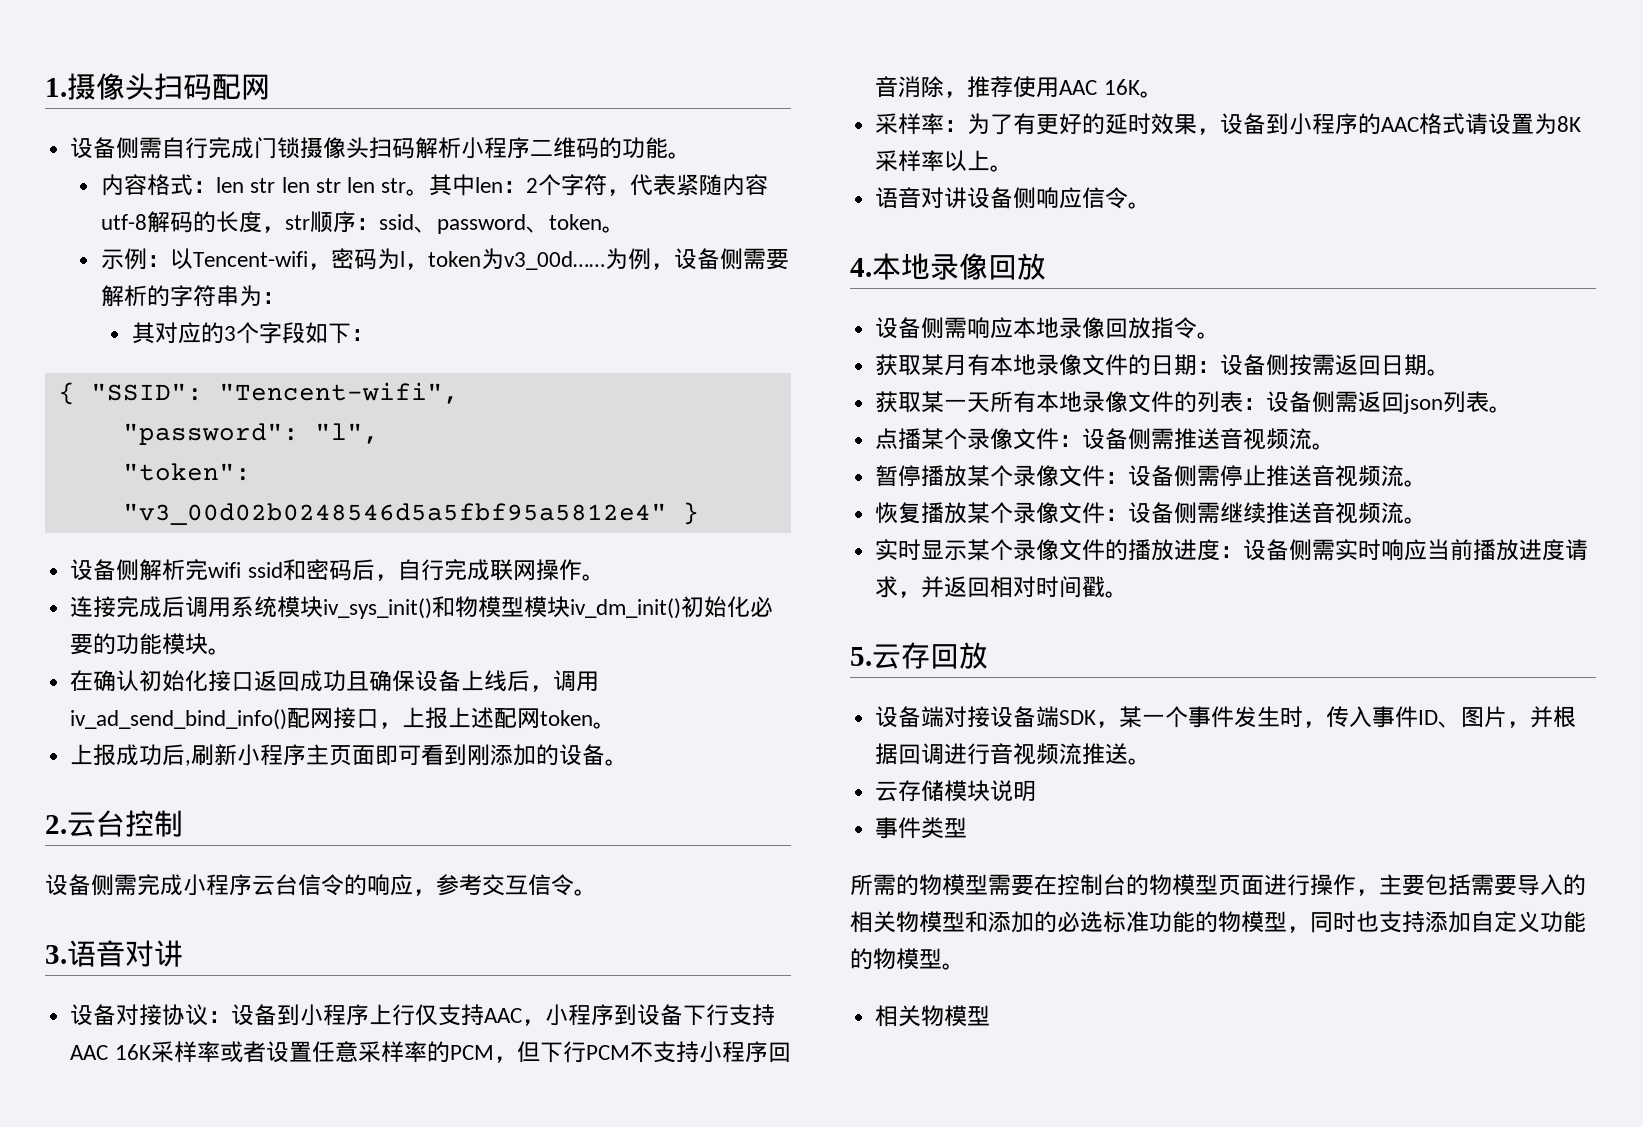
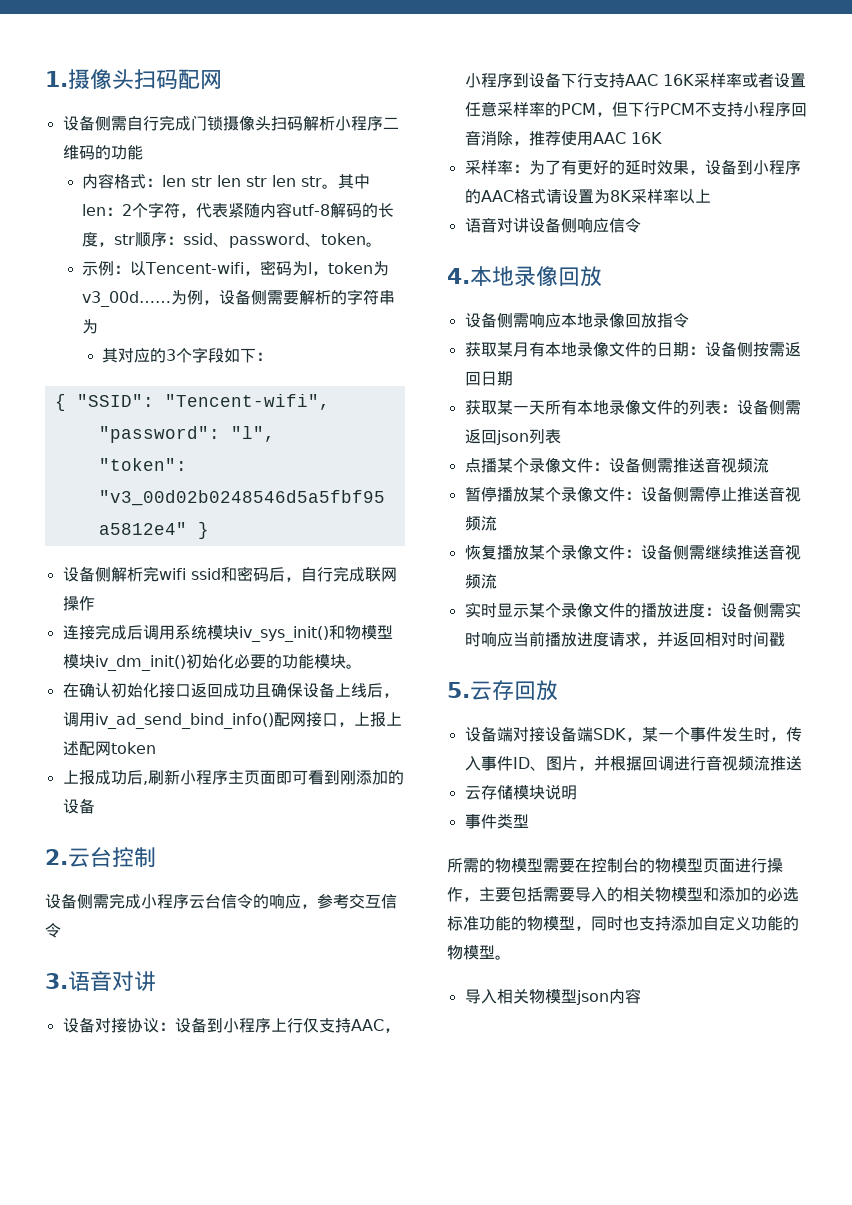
- 设备侧需自行完成门锁摄像头扫码解析小程序二维码的功能。
+ 设备侧需自行完成门锁摄像头扫码解析小程序二维码的功能
- 为例，设备侧需要解析的字符串为：
+ 为例，设备侧需要解析的字符串为
- 设备侧解析完wifi ssid和密码后，自行完成联网操作。
+ 设备侧解析完wifi ssid和密码后，自行完成联网操作
- 在确认初始化接口返回成功且确保设备上线后，调用iv_ad_send_bind_info()配网接口，上报上述配网token。
+ 在确认初始化接口返回成功且确保设备上线后，调用iv_ad_send_bind_info()配网接口，上报上述配网token
- 上报成功后,刷新小程序主页面即可看到刚添加的设备。
+ 上报成功后,刷新小程序主页面即可看到刚添加的设备
- 设备侧需完成小程序云台信令的响应，参考交互信令。
+ 设备侧需完成小程序云台信令的响应，参考交互信令
- 设备对接协议：设备到小程序上行仅支持AAC，小程序到设备下行支持AAC 16K采样率或者设置任意采样率的PCM，但下行PCM不支持小程序回音消除，推荐使用AAC 16K。
+ 设备对接协议：设备到小程序上行仅支持AAC，小程序到设备下行支持AAC 16K采样率或者设置任意采样率的PCM，但下行PCM不支持小程序回音消除，推荐使用AAC 16K
- 采样率：为了有更好的延时效果，设备到小程序的AAC格式请设置为8K采样率以上。
+ 采样率：为了有更好的延时效果，设备到小程序的AAC格式请设置为8K采样率以上
- 语音对讲设备侧响应信令。
+ 语音对讲设备侧响应信令
- 设备侧需响应本地录像回放指令。
+ 设备侧需响应本地录像回放指令
- 获取某月有本地录像文件的日期：设备侧按需返回日期。
+ 获取某月有本地录像文件的日期：设备侧按需返回日期
- 获取某一天所有本地录像文件的列表：设备侧需返回json列表。
+ 获取某一天所有本地录像文件的列表：设备侧需返回json列表
- 点播某个录像文件：设备侧需推送音视频流。
+ 点播某个录像文件：设备侧需推送音视频流
- 暂停播放某个录像文件：设备侧需停止推送音视频流。
+ 暂停播放某个录像文件：设备侧需停止推送音视频流
- 恢复播放某个录像文件：设备侧需继续推送音视频流。
+ 恢复播放某个录像文件：设备侧需继续推送音视频流
- 实时显示某个录像文件的播放进度：设备侧需实时响应当前播放进度请求，并返回相对时间戳。
+ 实时显示某个录像文件的播放进度：设备侧需实时响应当前播放进度请求，并返回相对时间戳
- 设备端对接设备端SDK，某一个事件发生时，传入事件ID、图片，并根据回调进行音视频流推送。
+ 设备端对接设备端SDK，某一个事件发生时，传入事件ID、图片，并根据回调进行音视频流推送
  所需的物模型需要在控制台的物模型页面进行操作，主要包括需要导入的相关物模型和添加的必选标准功能的物模型，同时也支持添加自定义功能的物模型。
- 相关物模型
+ 导入相关物模型json内容

